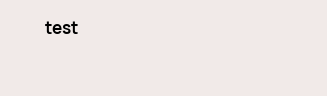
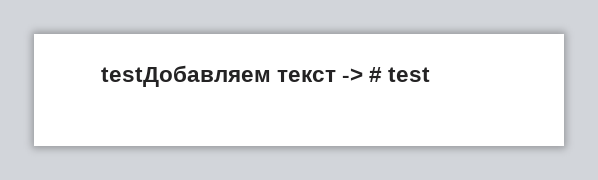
- test
+ testДобавляем текст -> # test

